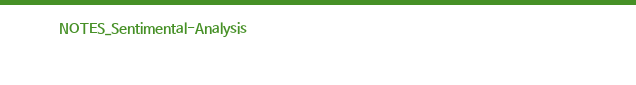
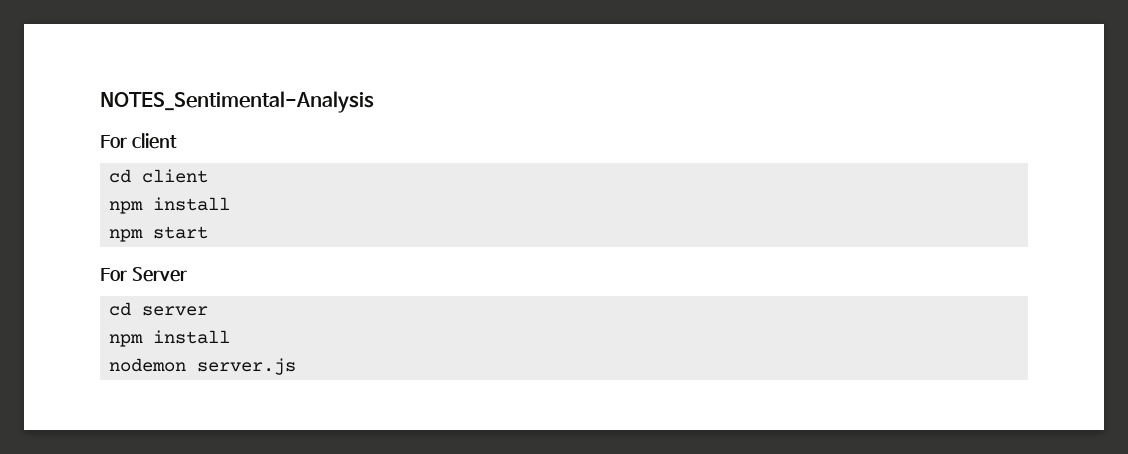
+ For client
+ cd client
+ npm install
+ npm start
+ For Server
+ cd server
+ npm install
+ nodemon server.js

